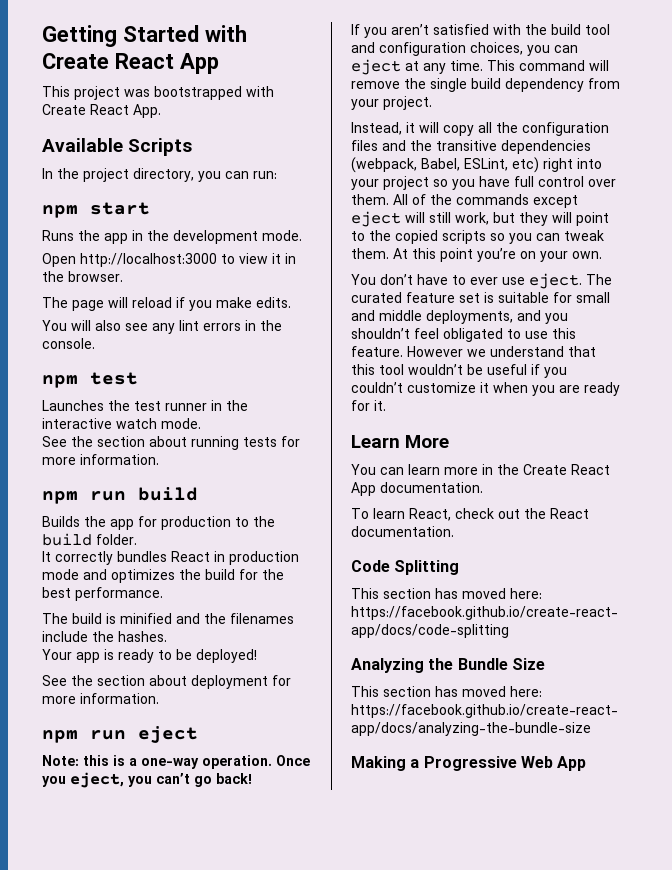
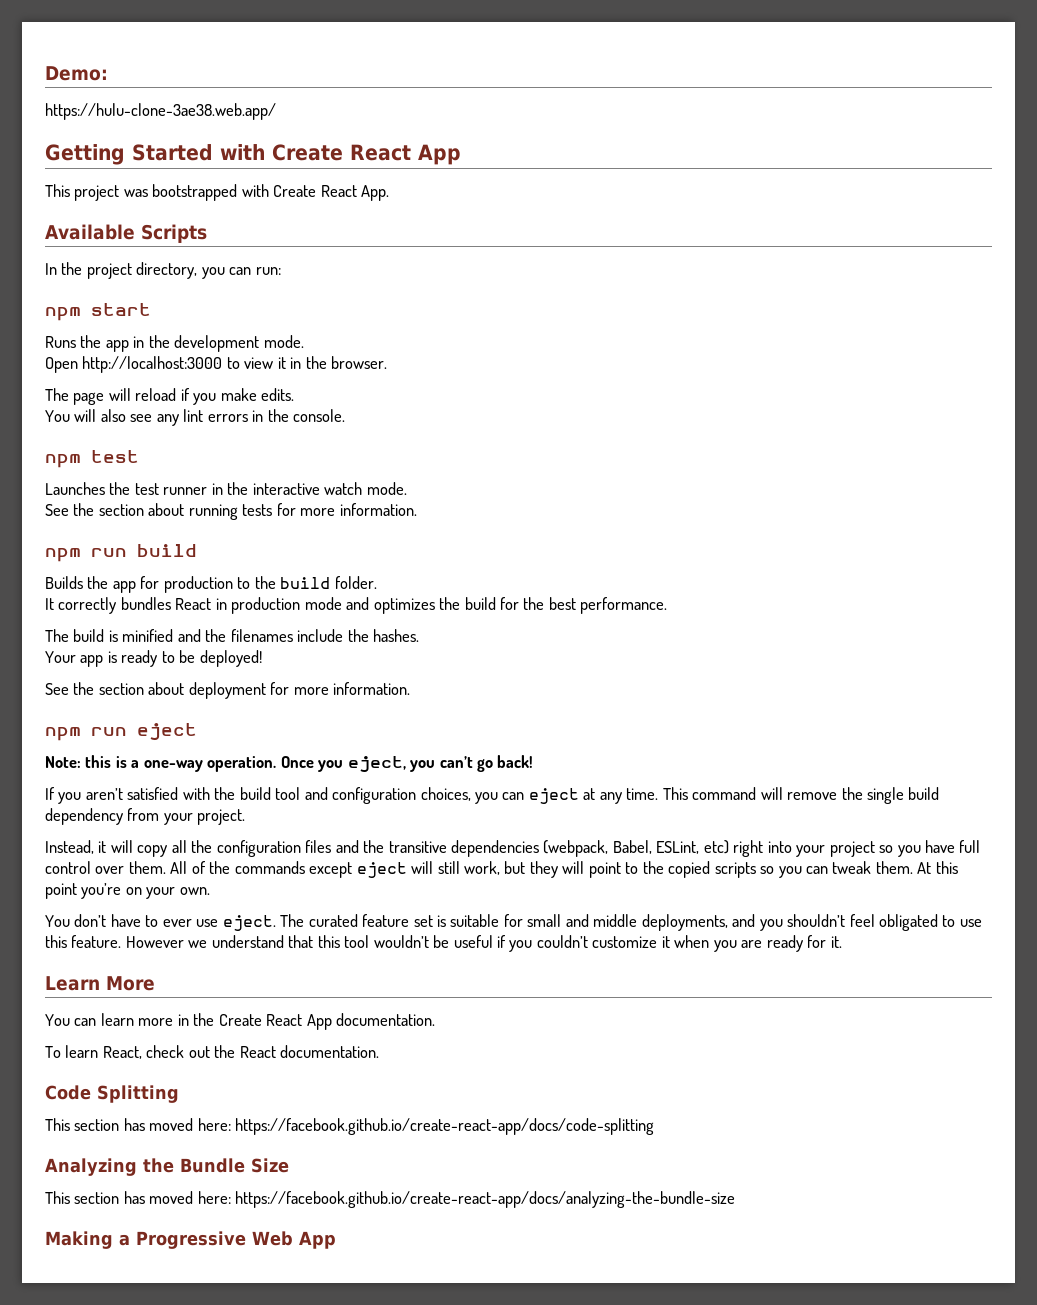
+ Demo:
+ https://hulu-clone-3ae38.web.app/

